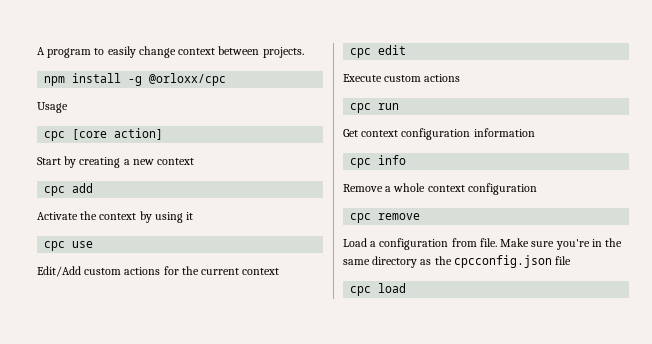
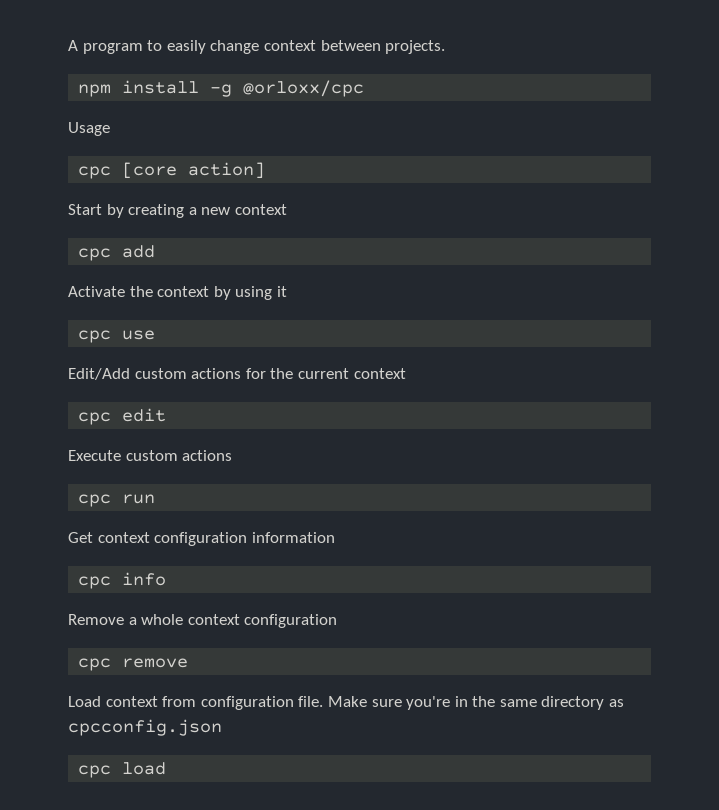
- Load a configuration from file.
+ Load context from configuration file.
- Make sure you're in the same directory as the cpcconfig.json file
+ Make sure you're in the same directory as cpcconfig.json

